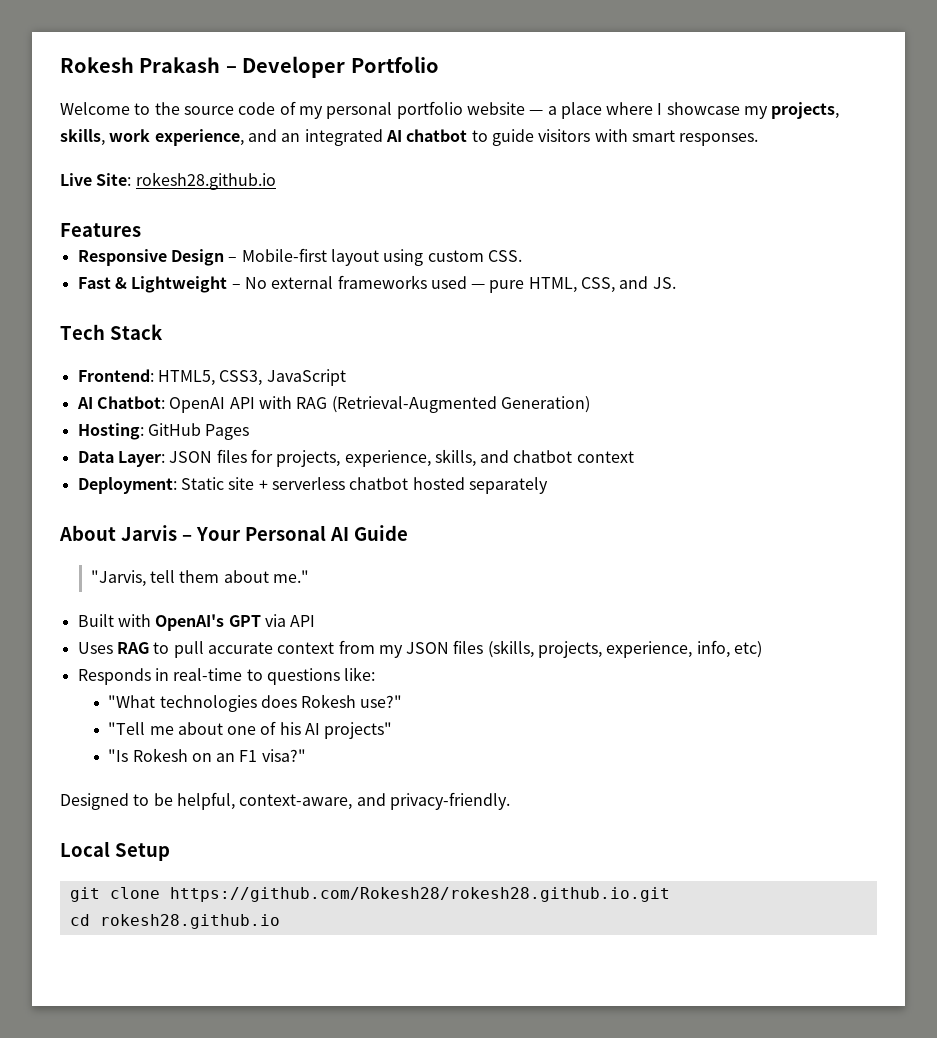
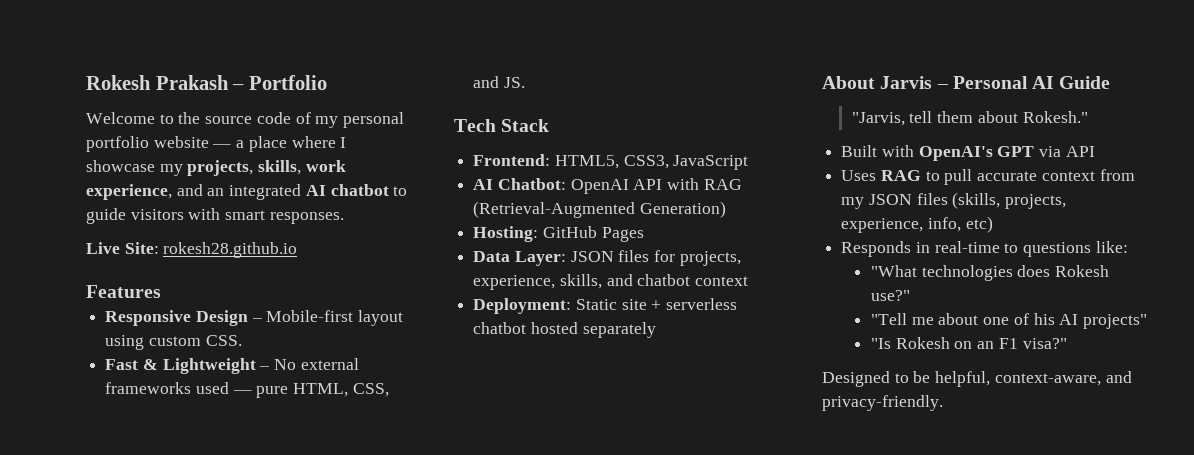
- Rokesh Prakash – Developer Portfolio
+ Rokesh Prakash – Portfolio
- About Jarvis – Your Personal AI Guide
+ About Jarvis – Personal AI Guide
- "Jarvis, tell them about me."
+ "Jarvis, tell them about Rokesh."
- Local Setup
- git clone https://github.com/Rokesh28/rokesh28.github.io.git
- cd rokesh28.github.io

